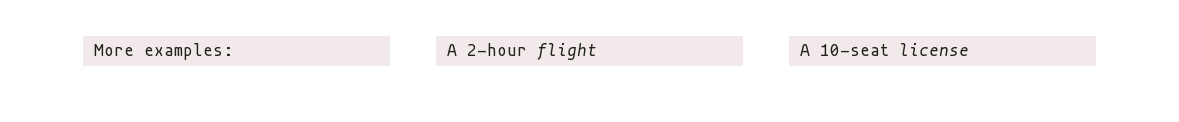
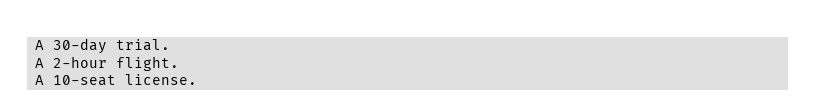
- More examples:
+ A 30-day trial.
- A 2-hour flight
+ A 2-hour flight.
- A 10-seat license
+ A 10-seat license.

